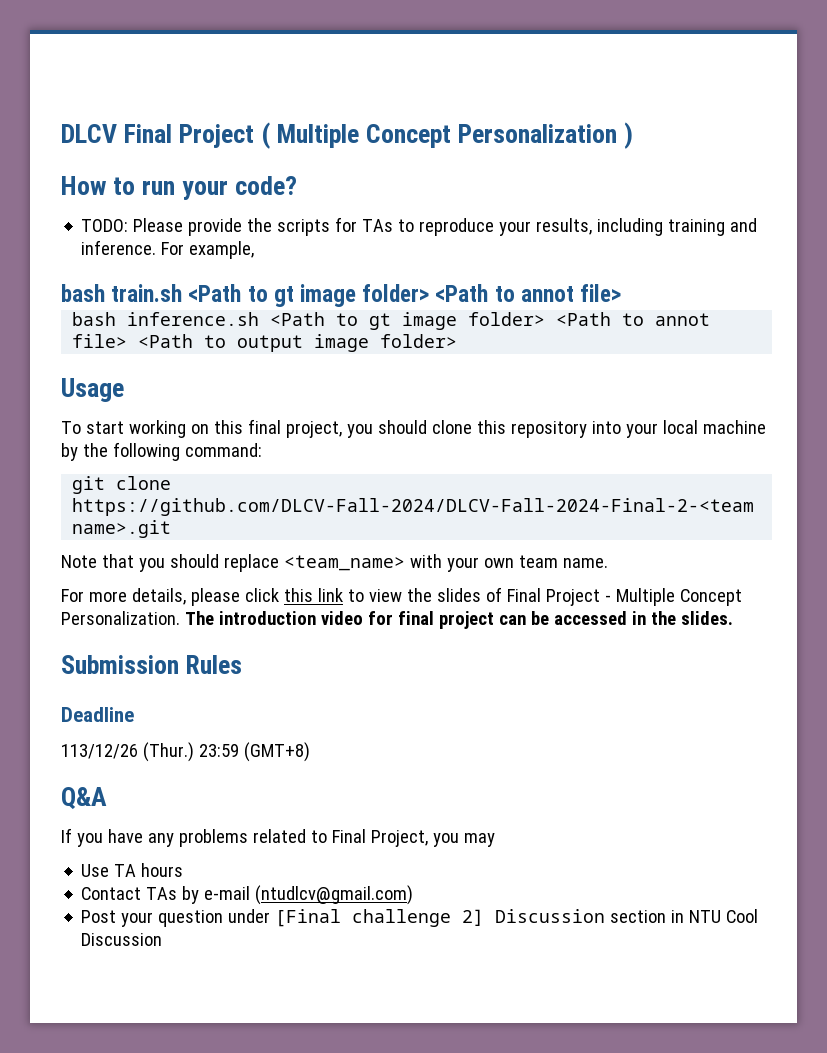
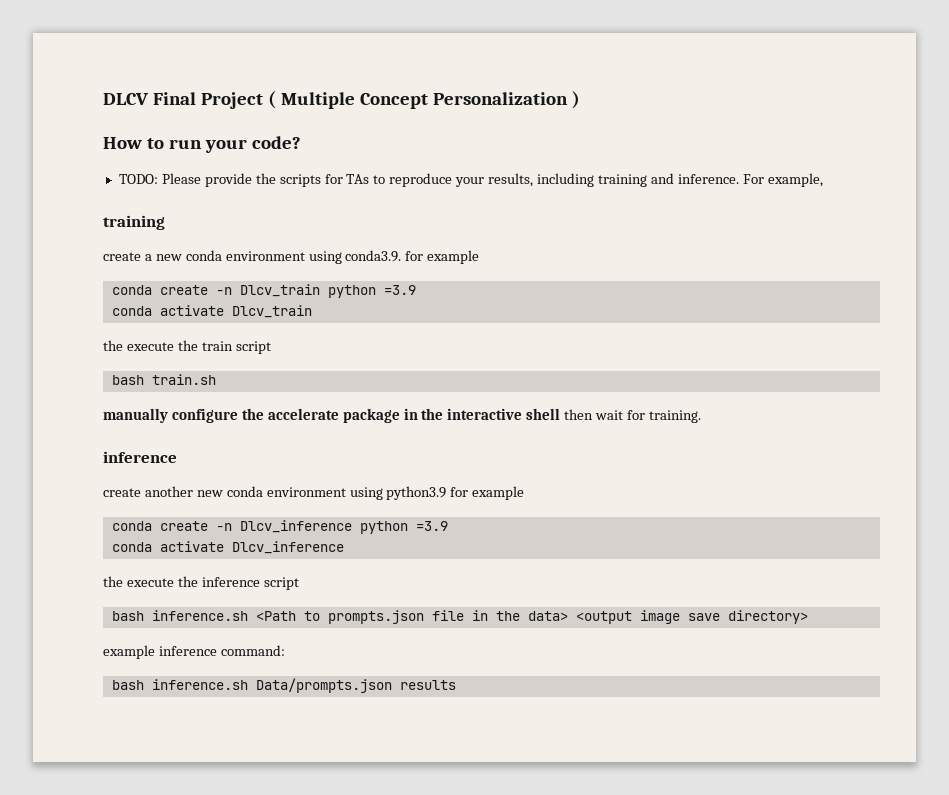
  For example,
- bash train.sh <Path to gt image folder> <Path to annot file>
- bash inference.sh <Path to gt image folder> <Path to annot file> <Path to output image folder>
- Usage
- To start working on this final project, you should clone this repository into your local machine by the following command:
- git clone https://github.com/DLCV-Fall-2024/DLCV-Fall-2024-Final-2-<team name>.git
- Note that you should replace <team_name> with your own team name.
- For more details, please click this link to view the slides of Final Project - Multiple Concept Personalization. The introduction video for final project can be accessed in the slides.
- Submission Rules
- Deadline
- 113/12/26 (Thur.) 23:59 (GMT+8)
- Q&A
- If you have any problems related to Final Project, you may
- Use TA hours
- Contact TAs by e-mail (ntudlcv@gmail.com)
- Post your question under [Final challenge 2] Discussion section in NTU Cool Discussion
+ training
+ create a new conda environment using conda3.9. for example
+ conda create -n Dlcv_train python =3.9
+ conda activate Dlcv_train
+ the execute the train script
+ bash train.sh
+ manually configure the accelerate package in the interactive shell then wait for training.
+ inference
+ create another new conda environment using python3.9 for example
+ conda create -n Dlcv_inference python =3.9
+ conda activate Dlcv_inference
+ the execute the inference script
+ bash inference.sh <Path to prompts.json file in the data> <output image save directory>
+ example inference command:
+ bash inference.sh Data/prompts.json results

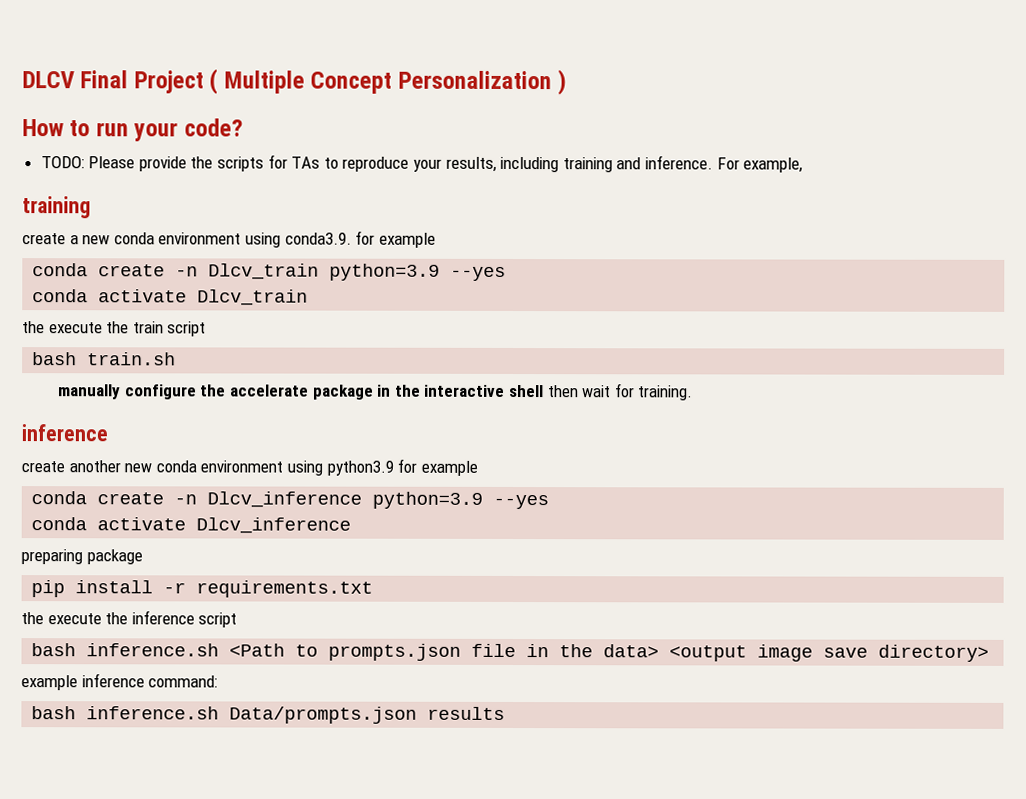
- conda create -n Dlcv_train python =3.9
+ conda create -n Dlcv_train python=3.9 --yes
- conda create -n Dlcv_inference python =3.9
+ conda create -n Dlcv_inference python=3.9 --yes
+ preparing package
+ pip install -r requirements.txt

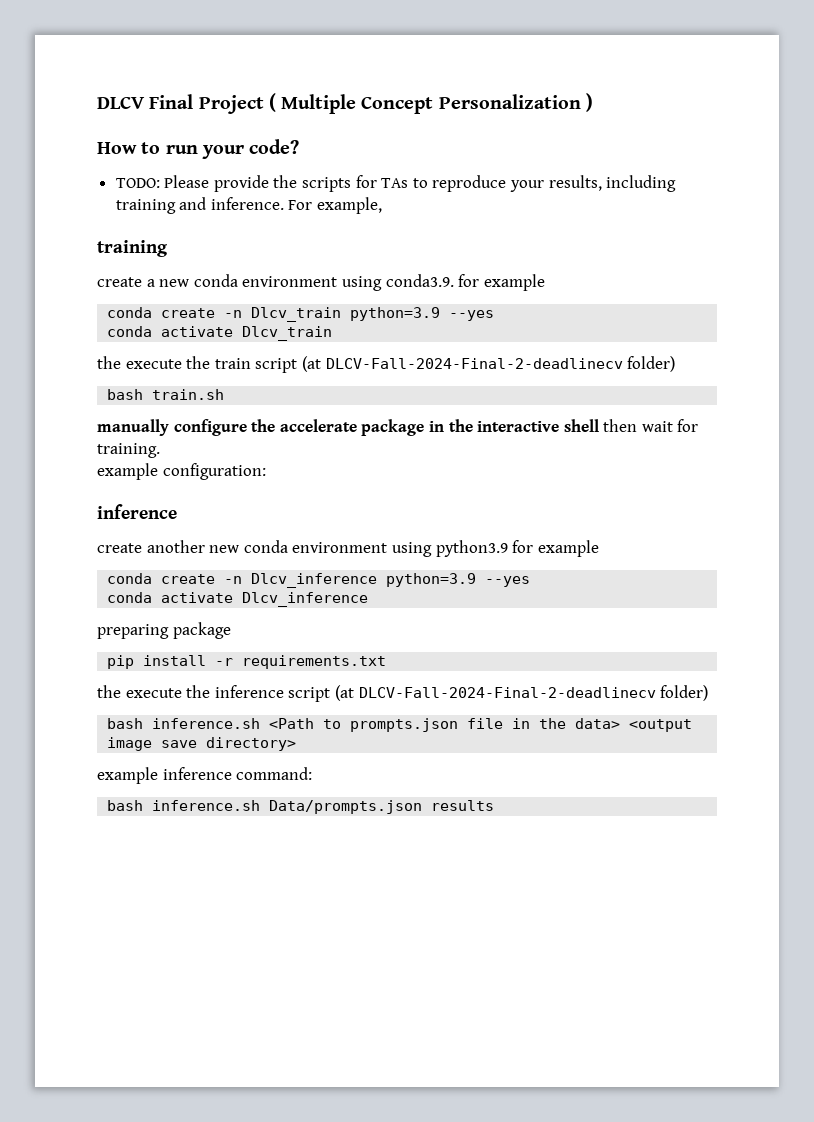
- the execute the train script
+ the execute the train script (at DLCV-Fall-2024-Final-2-deadlinecv folder)
+ example configuration:
- the execute the inference script
+ the execute the inference script (at DLCV-Fall-2024-Final-2-deadlinecv folder)

